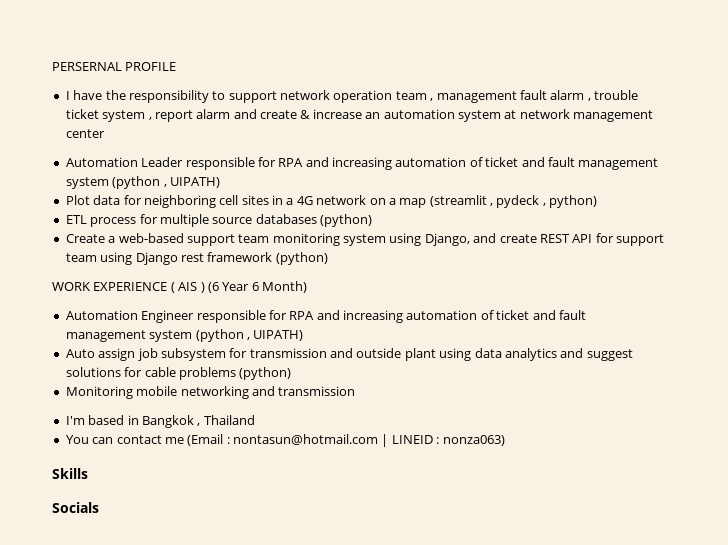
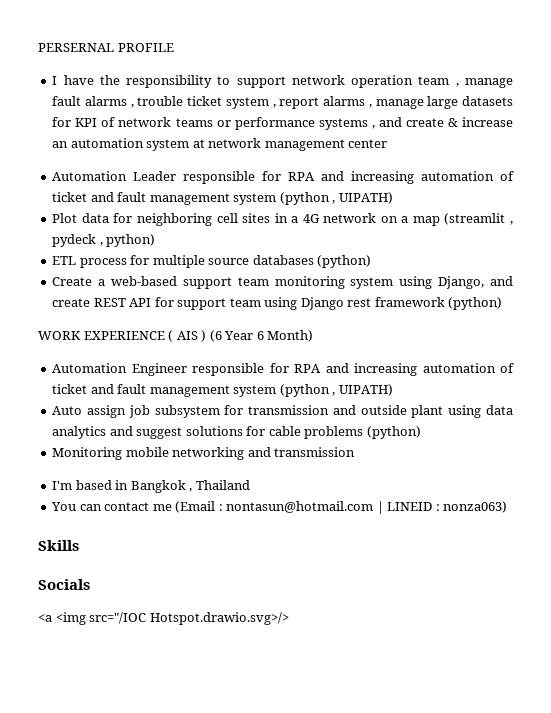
- I have the responsibility to support network operation team , management fault alarm , trouble ticket system , report alarm and create & increase an automation system at network management center
+ I have the responsibility to support network operation team , manage fault alarms , trouble ticket system , report alarms , manage large datasets for KPI of network teams or performance systems , and create & increase an automation system at network management center
+ <a <img src="/IOC Hotspot.drawio.svg>/>

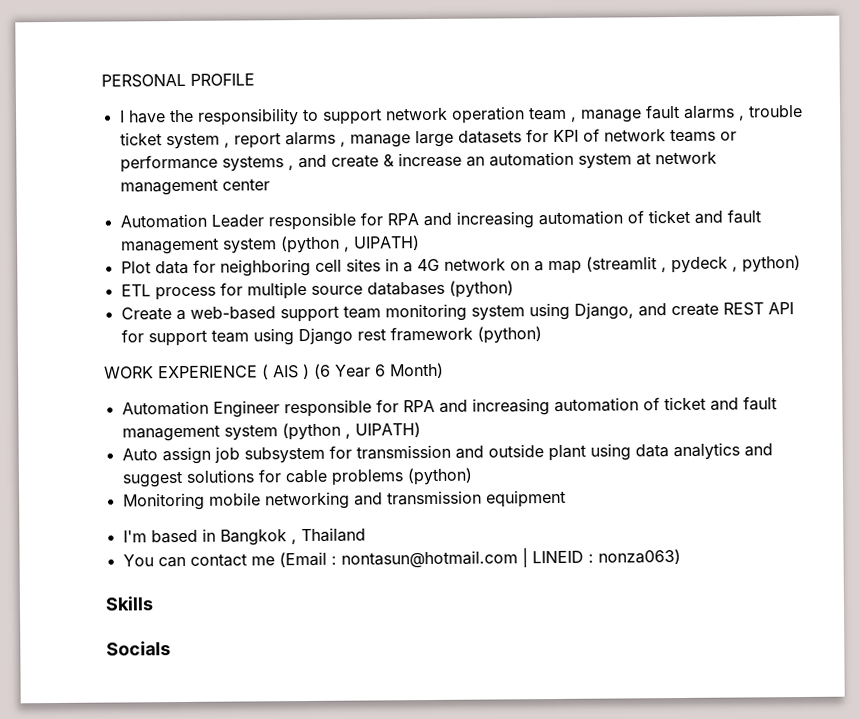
- PERSERNAL PROFILE
+ PERSONAL PROFILE
- Monitoring mobile networking and transmission
+ Monitoring mobile networking and transmission equipment
- <a <img src="/IOC Hotspot.drawio.svg>/>

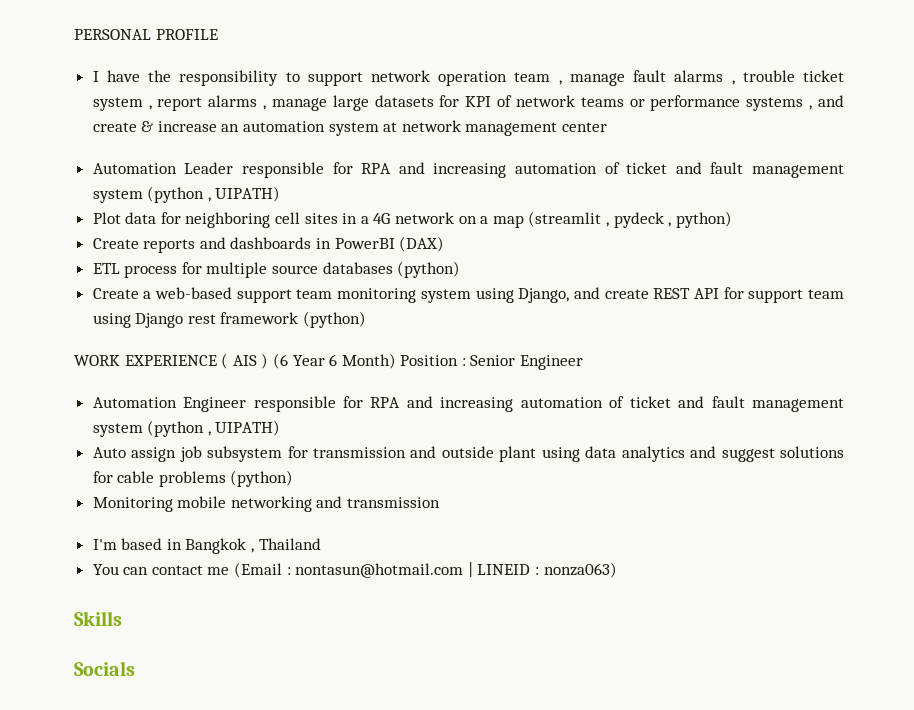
+ Create reports and dashboards in PowerBI (DAX)
- WORK EXPERIENCE ( AIS ) (6 Year 6 Month)
+ WORK EXPERIENCE ( AIS ) (6 Year 6 Month) Position : Senior Engineer
- Monitoring mobile networking and transmission equipment
+ Monitoring mobile networking and transmission

